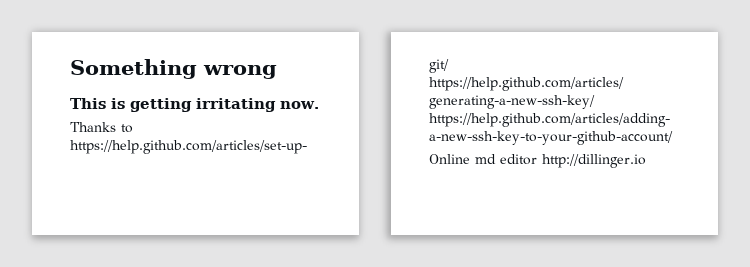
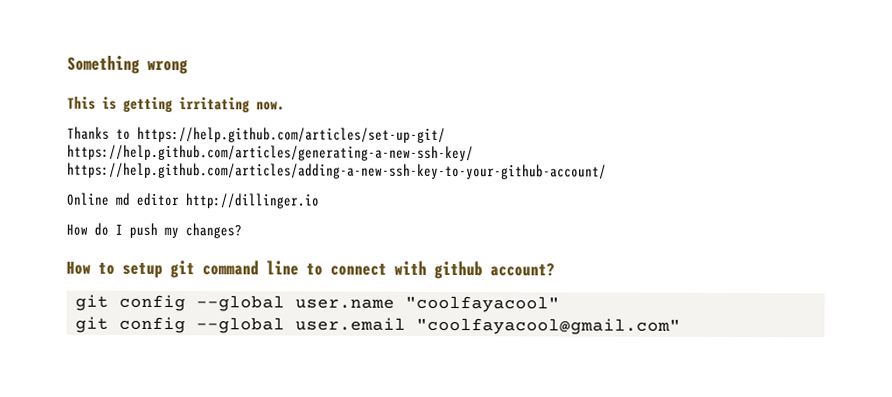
+ How do I push my changes?
+ How to setup git command line to connect with github account?
+ git config --global user.name "coolfayacool"
+ git config --global user.email "coolfayacool@gmail.com"

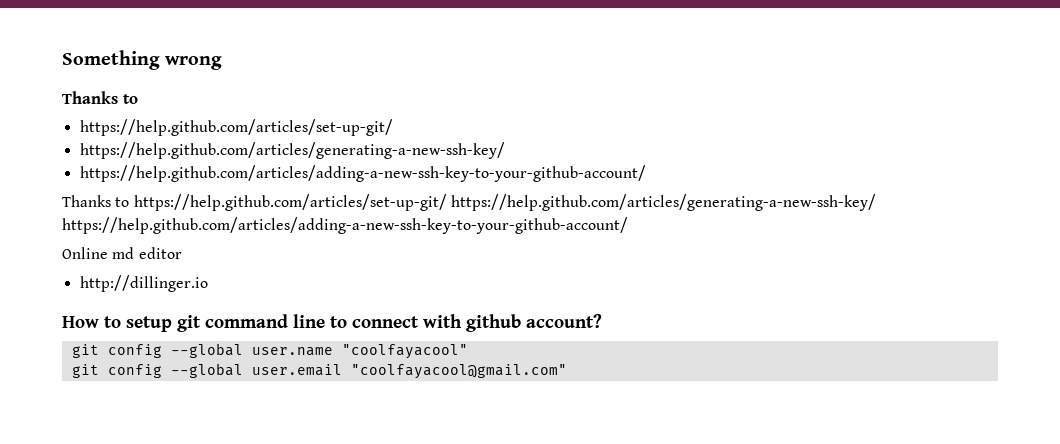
  Something wrong
- This is getting irritating now.
+ Thanks to
+ https://help.github.com/articles/set-up-git/
+ https://help.github.com/articles/generating-a-new-ssh-key/
+ https://help.github.com/articles/adding-a-new-ssh-key-to-your-github-account/
- Online md editor http://dillinger.io
+ Online md editor
+ http://dillinger.io
- How do I push my changes?

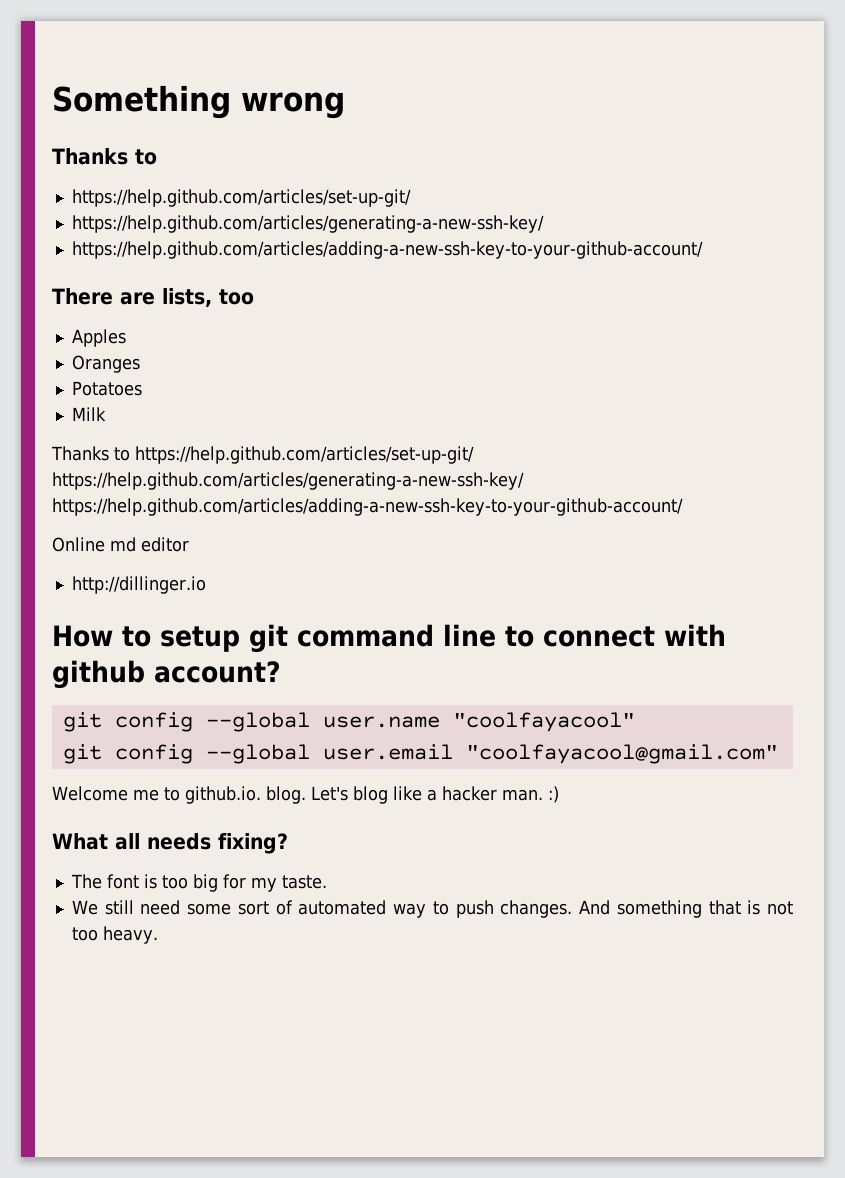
+ There are lists, too
+ Apples
+ Oranges
+ Potatoes
+ Milk
+ Welcome me to github.io. blog. Let's blog like a hacker man. :)
+ What all needs fixing?
+ The font is too big for my taste.
+ We still need some sort of automated way to push changes. And something that is not too heavy.

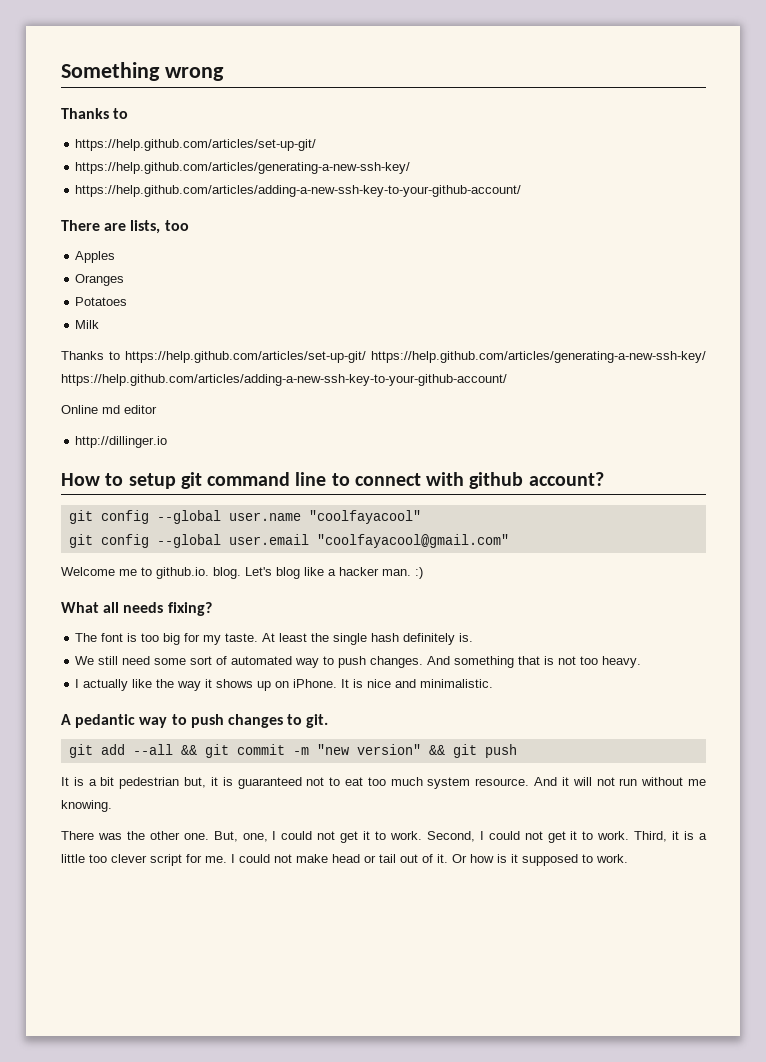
+ At least the single hash definitely is.
+ I actually like the way it shows up on iPhone. It is nice and minimalistic.
+ A pedantic way to push changes to git.
+ git add --all && git commit -m "new version" && git push
+ It is a bit pedestrian but, it is guaranteed not to eat too much system resource. And it will not run without me knowing.
+ There was the other one. But, one, I could not get it to work. Second, I could not get it to work. Third, it is a little too clever script for me. I could not make head or tail out of it. Or how is it supposed to work.

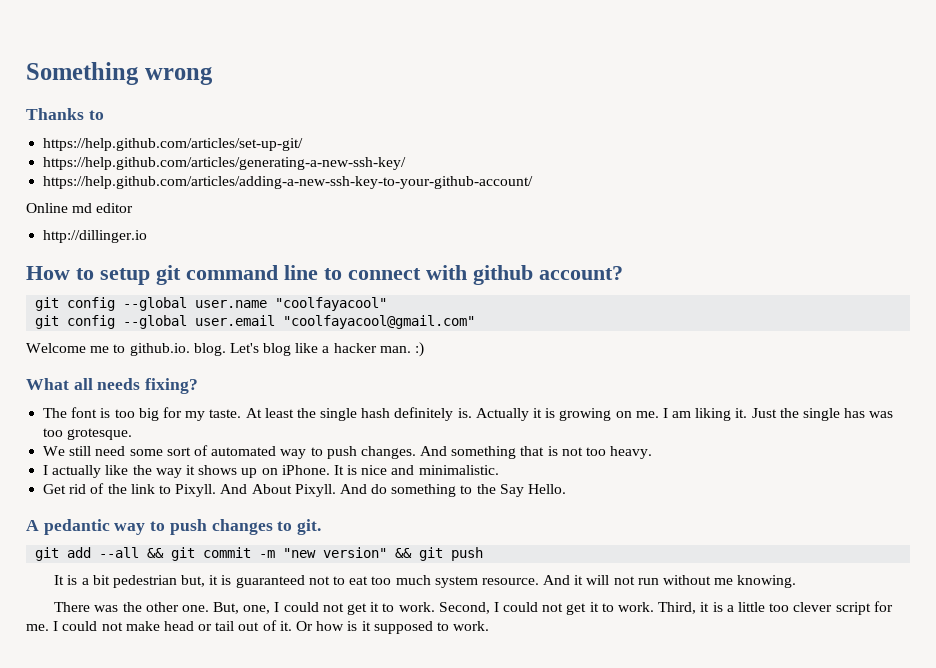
- There are lists, too
- Apples
- Oranges
- Potatoes
- Milk
- Thanks to https://help.github.com/articles/set-up-git/ https://help.github.com/articles/generating-a-new-ssh-key/ https://help.github.com/articles/adding-a-new-ssh-key-to-your-github-account/
+ Actually it is growing on me. I am liking it. Just the single has was too grotesque.
+ Get rid of the link to Pixyll. And About Pixyll. And do something to the Say Hello.

